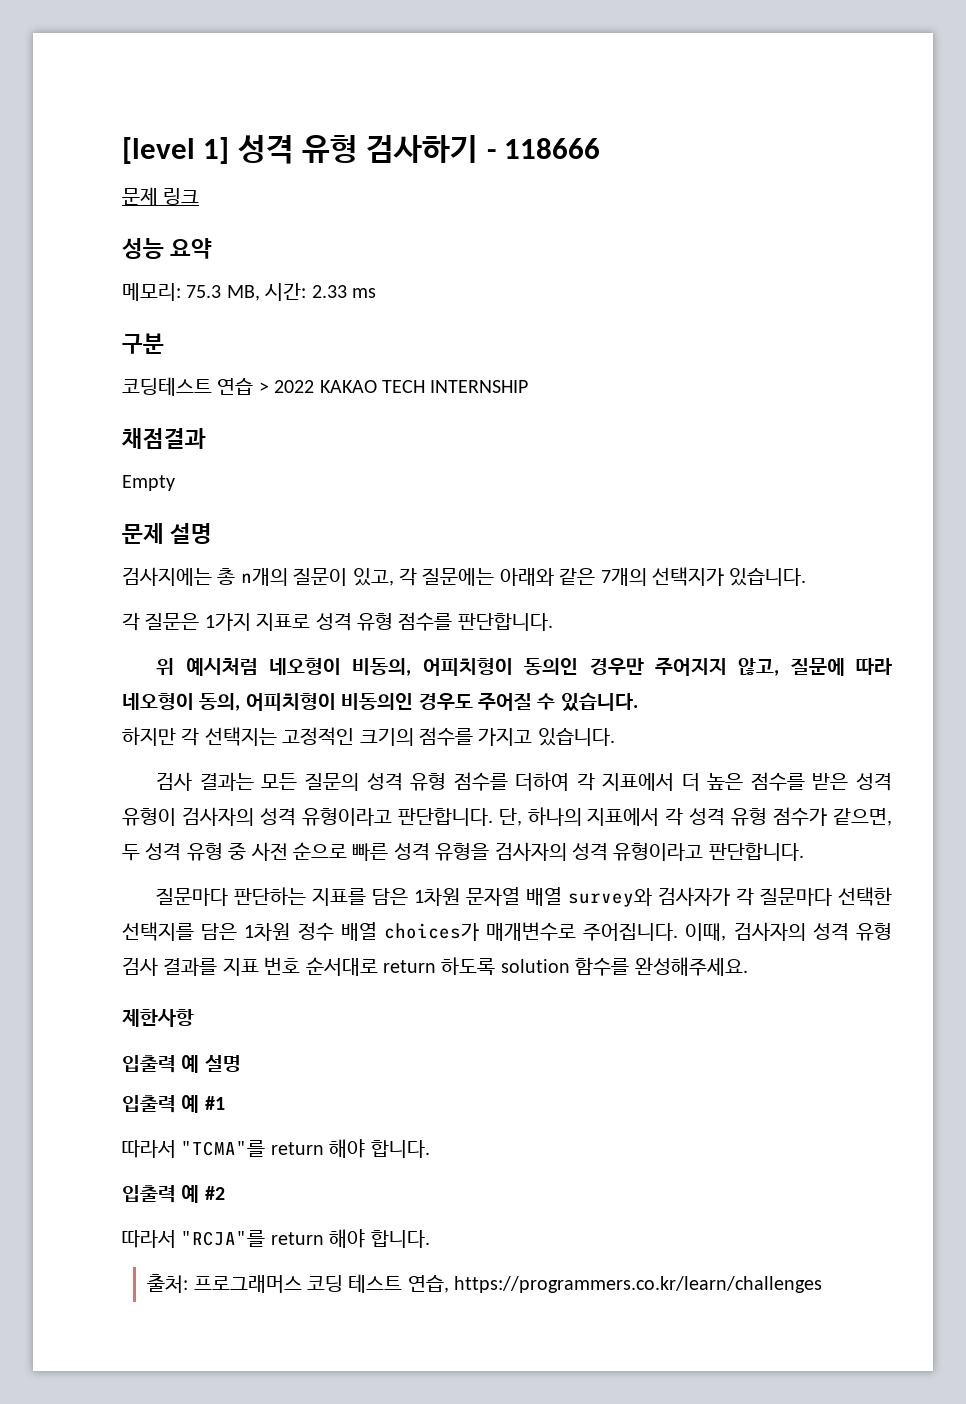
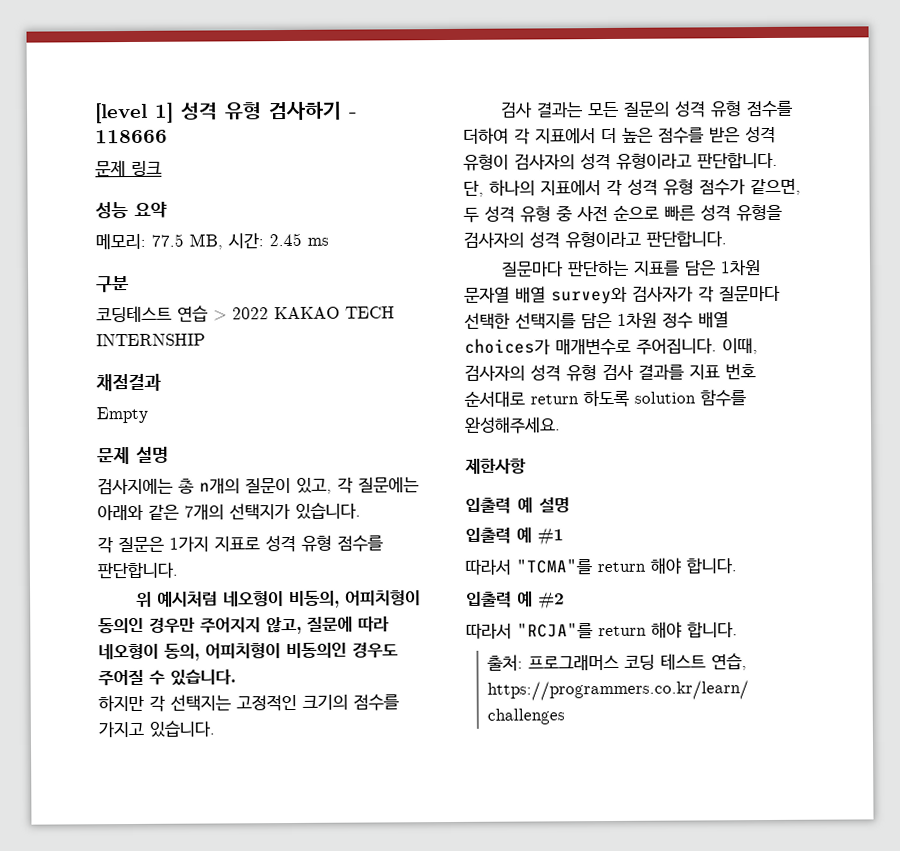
- 메모리: 75.3 MB, 시간: 2.33 ms
+ 메모리: 77.5 MB, 시간: 2.45 ms

